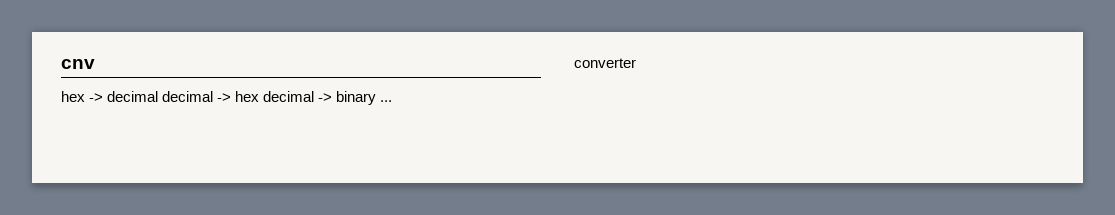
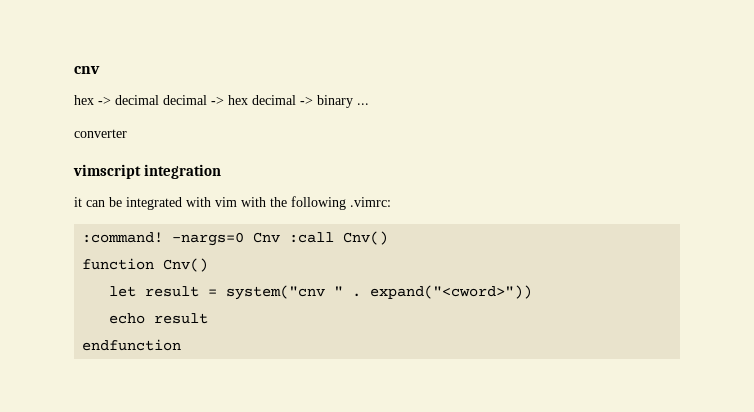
+ vimscript integration
+ it can be integrated with vim with the following .vimrc:
+ :command! -nargs=0 Cnv :call Cnv()
+ function Cnv()
+ let result = system("cnv " . expand("<cword>"))
+ echo result
+ endfunction

